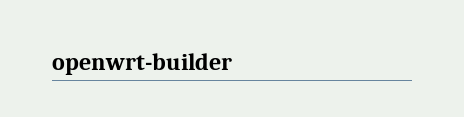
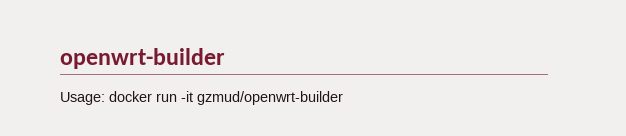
+ Usage: docker run -it gzmud/openwrt-builder

